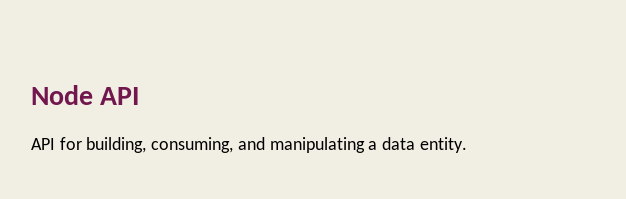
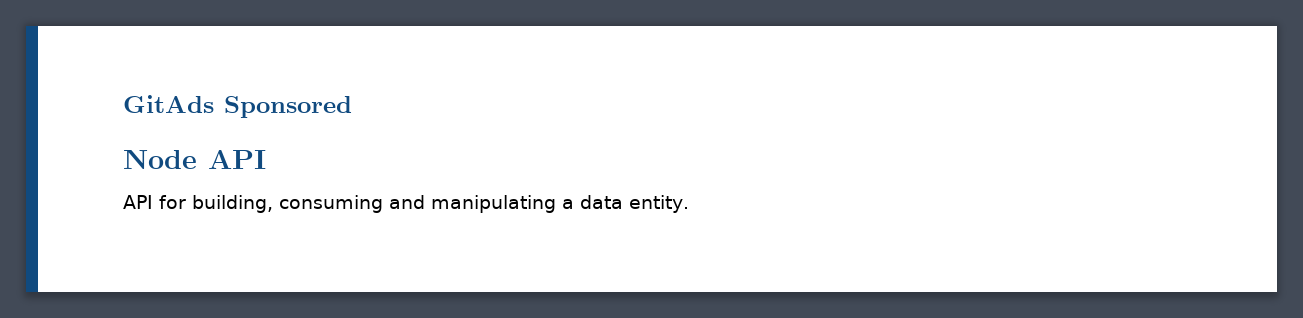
+ GitAds Sponsored
- API for building, consuming, and manipulating a data entity.
+ API for building, consuming and manipulating a data entity.

